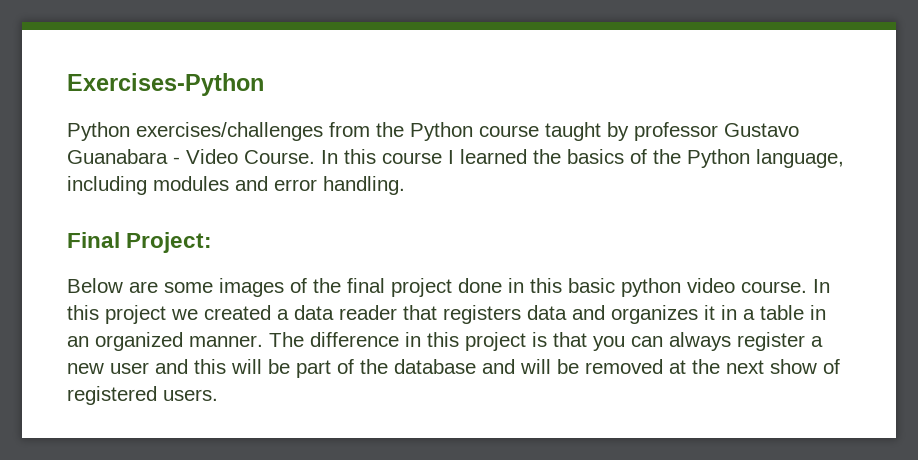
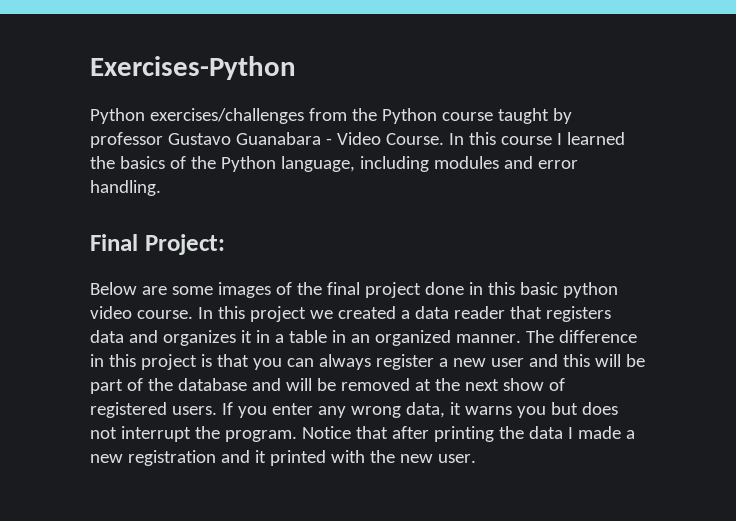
+ If you enter any wrong data, it warns you but does not interrupt the program. Notice that after printing the data I made a new registration and it printed with the new user.

